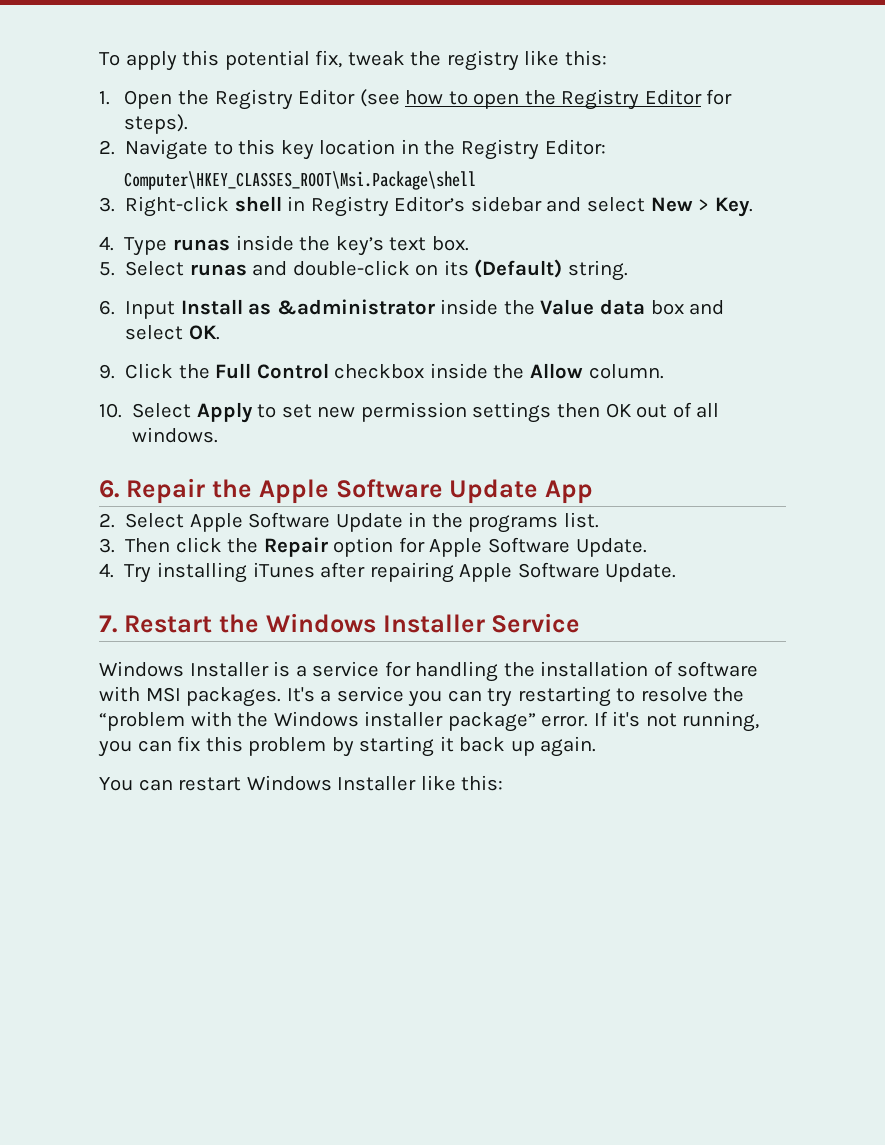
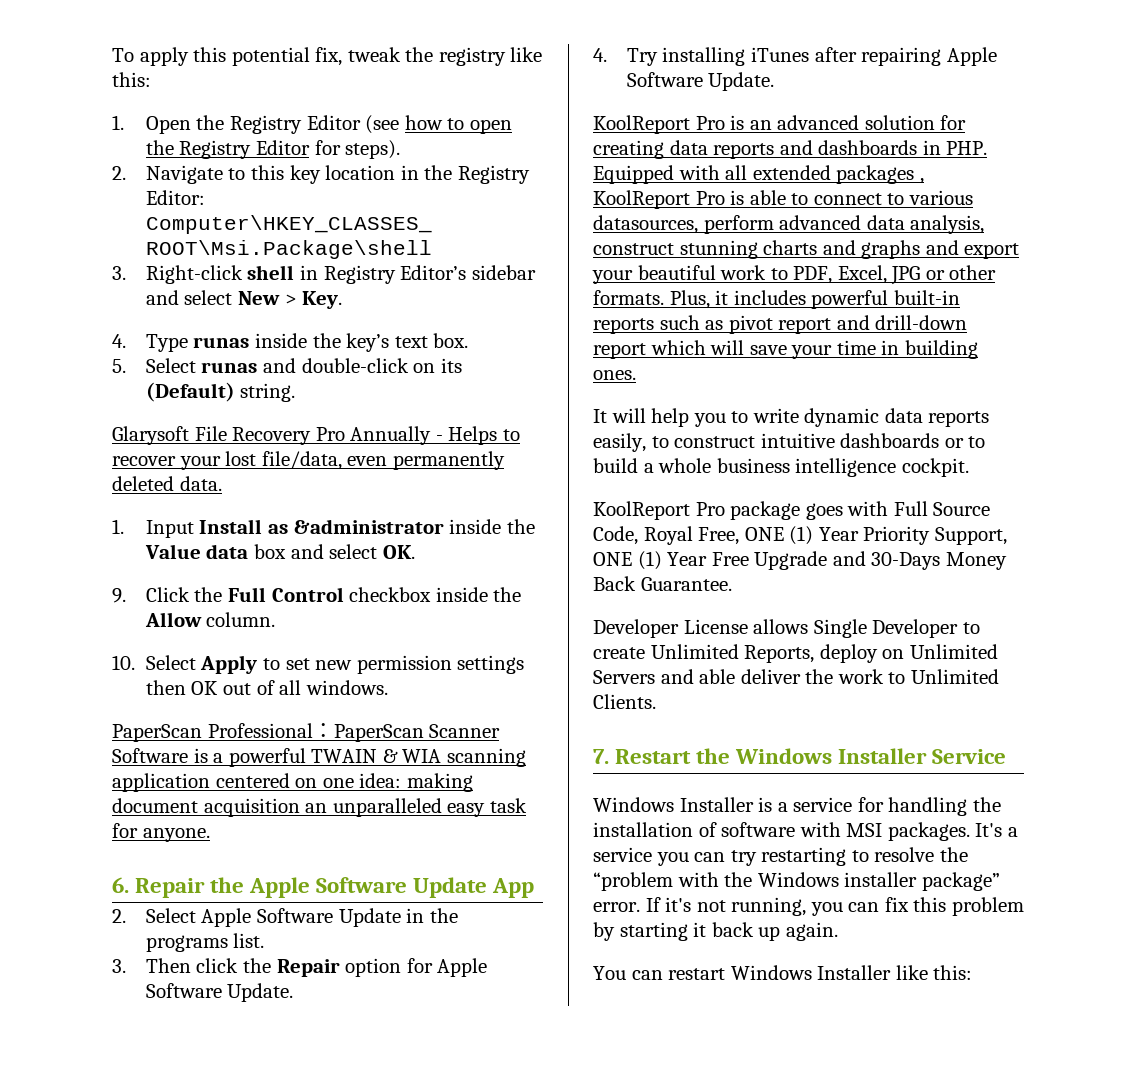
- 6. Input Install as &administrator inside the Value data box and select OK.
+ Glarysoft File Recovery Pro Annually - Helps to recover your lost file/data, even permanently deleted data.
+ 1. Input Install as &administrator inside the Value data box and select OK.
+ PaperScan Professional：PaperScan Scanner Software is a powerful TWAIN & WIA scanning application centered on one idea: making document acquisition an unparalleled easy task for anyone.
+ KoolReport Pro is an advanced solution for creating data reports and dashboards in PHP. Equipped with all extended packages , KoolReport Pro is able to connect to various datasources, perform advanced data analysis, construct stunning charts and graphs and export your beautiful work to PDF, Excel, JPG or other formats. Plus, it includes powerful built-in reports such as pivot report and drill-down report which will save your time in building ones.
+ It will help you to write dynamic data reports easily, to construct intuitive dashboards or to build a whole business intelligence cockpit.
+ KoolReport Pro package goes with Full Source Code, Royal Free, ONE (1) Year Priority Support, ONE (1) Year Free Upgrade and 30-Days Money Back Guarantee.
+ Developer License allows Single Developer to create Unlimited Reports, deploy on Unlimited Servers and able deliver the work to Unlimited Clients.

